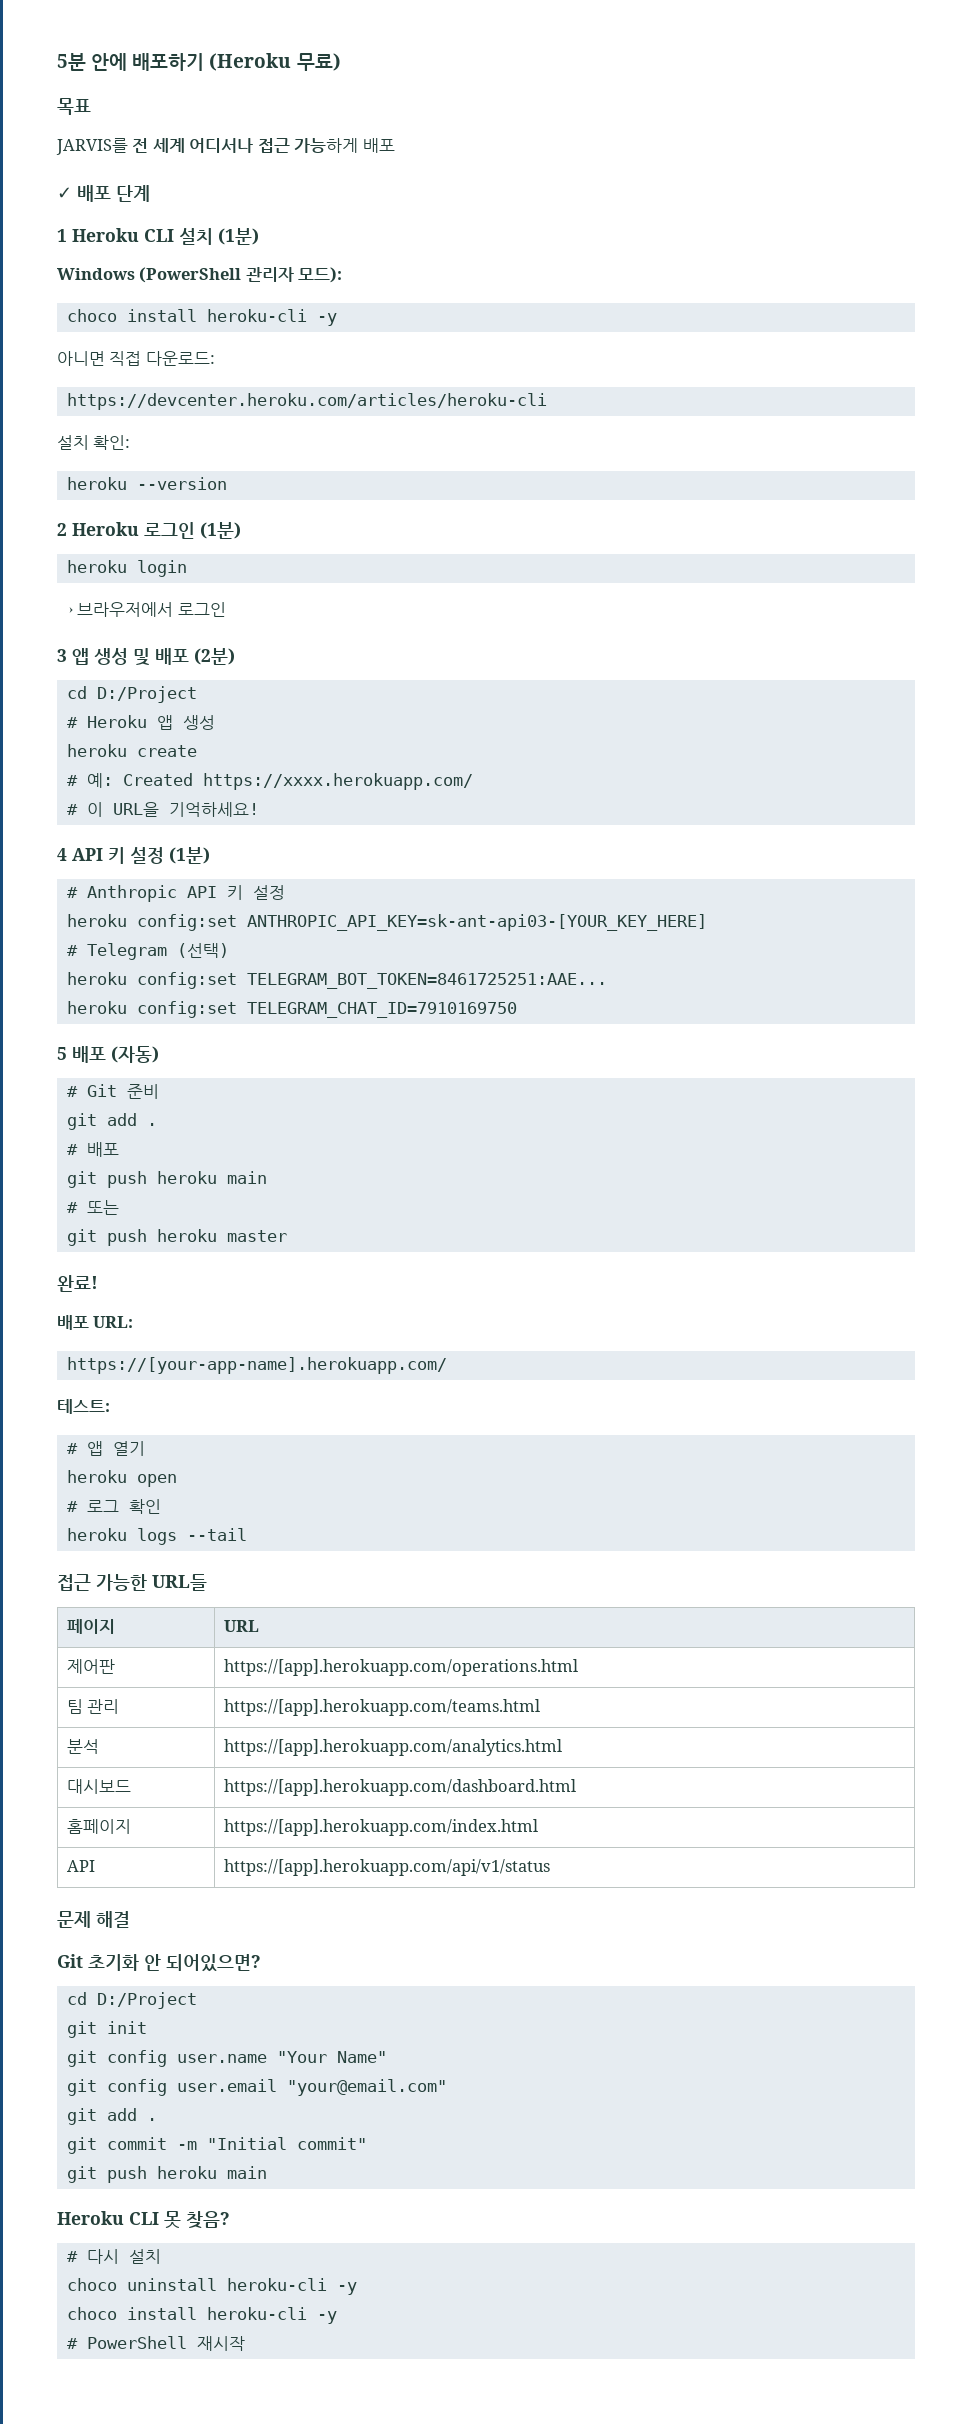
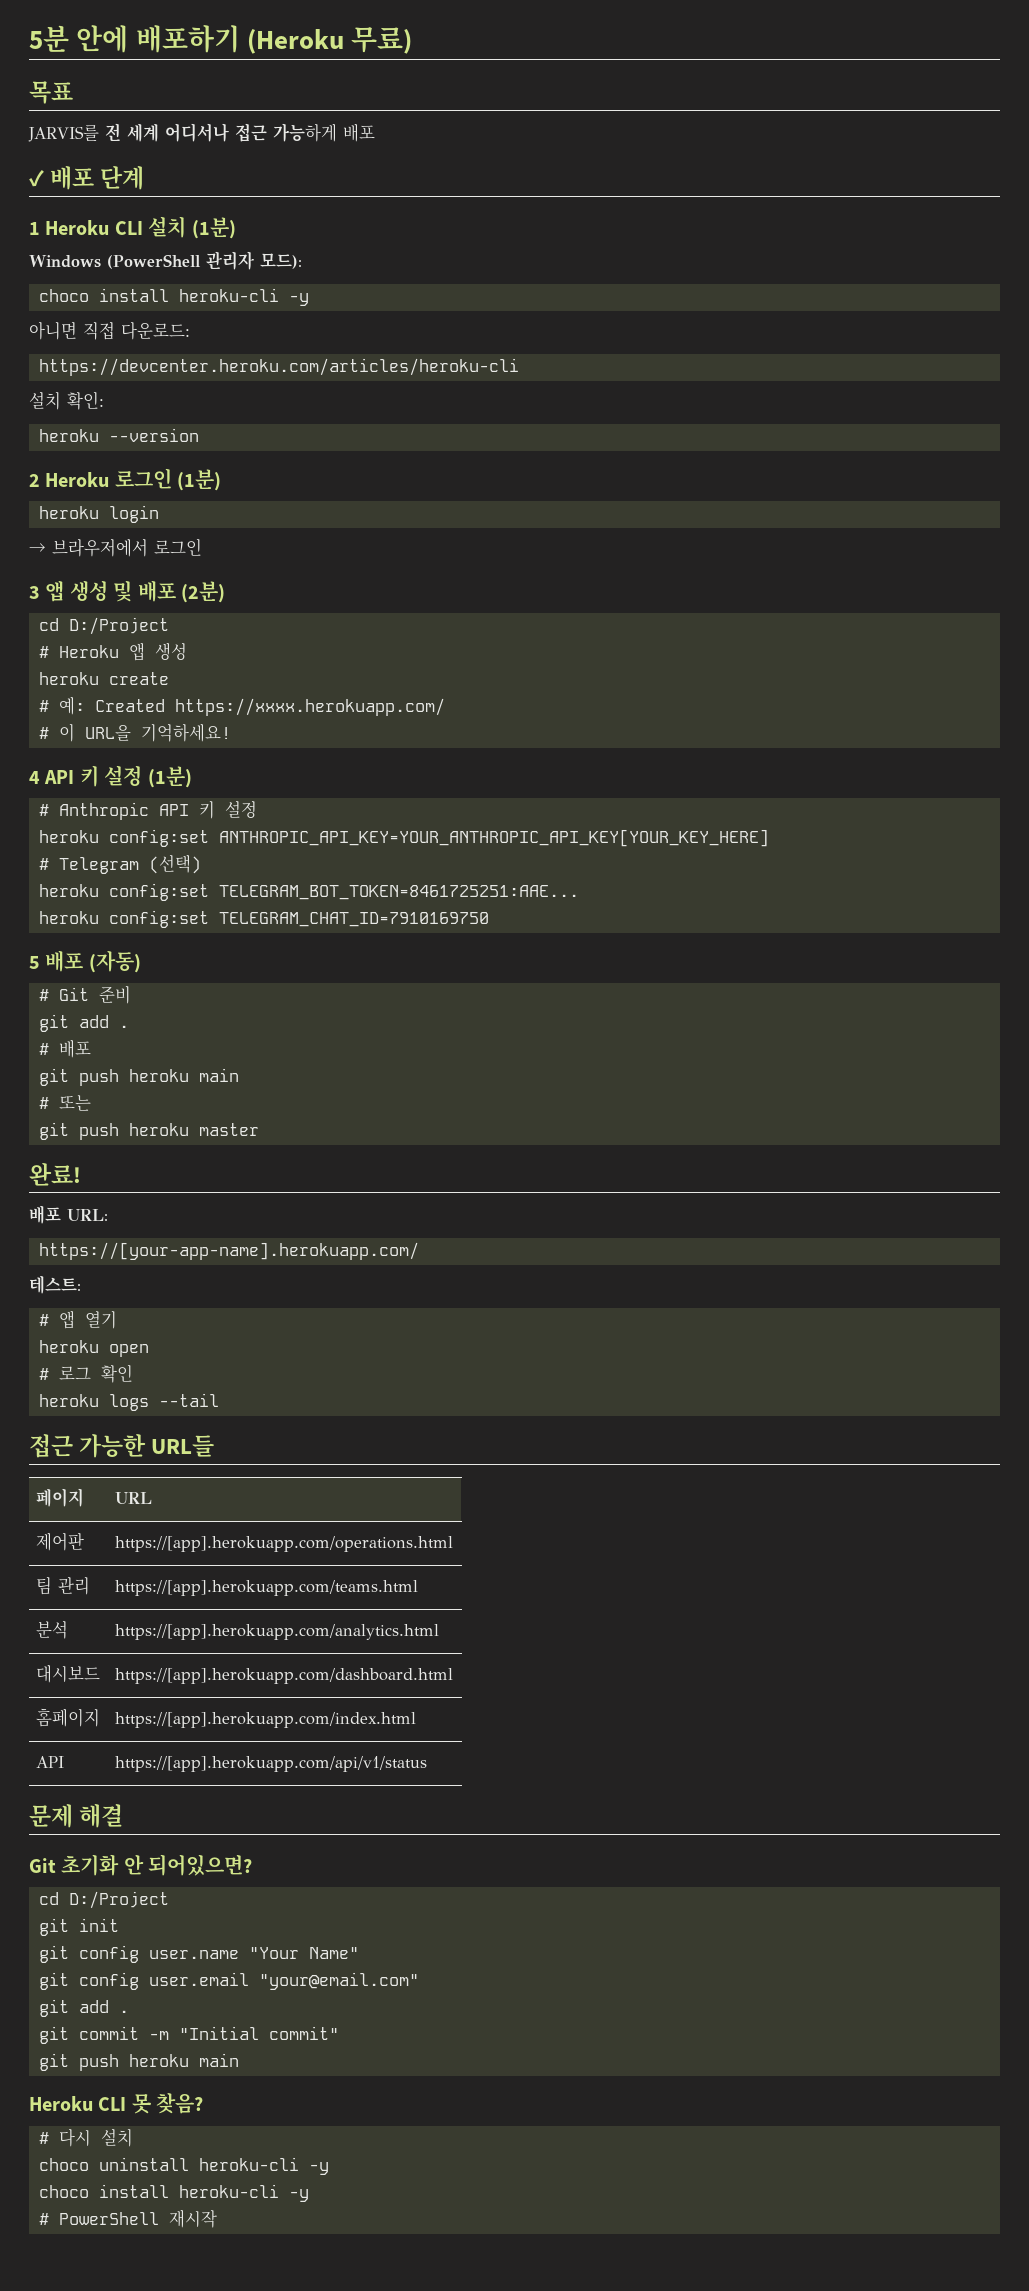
- heroku config:set ANTHROPIC_API_KEY=sk-ant-api03-[YOUR_KEY_HERE]
+ heroku config:set ANTHROPIC_API_KEY=YOUR_ANTHROPIC_API_KEY[YOUR_KEY_HERE]

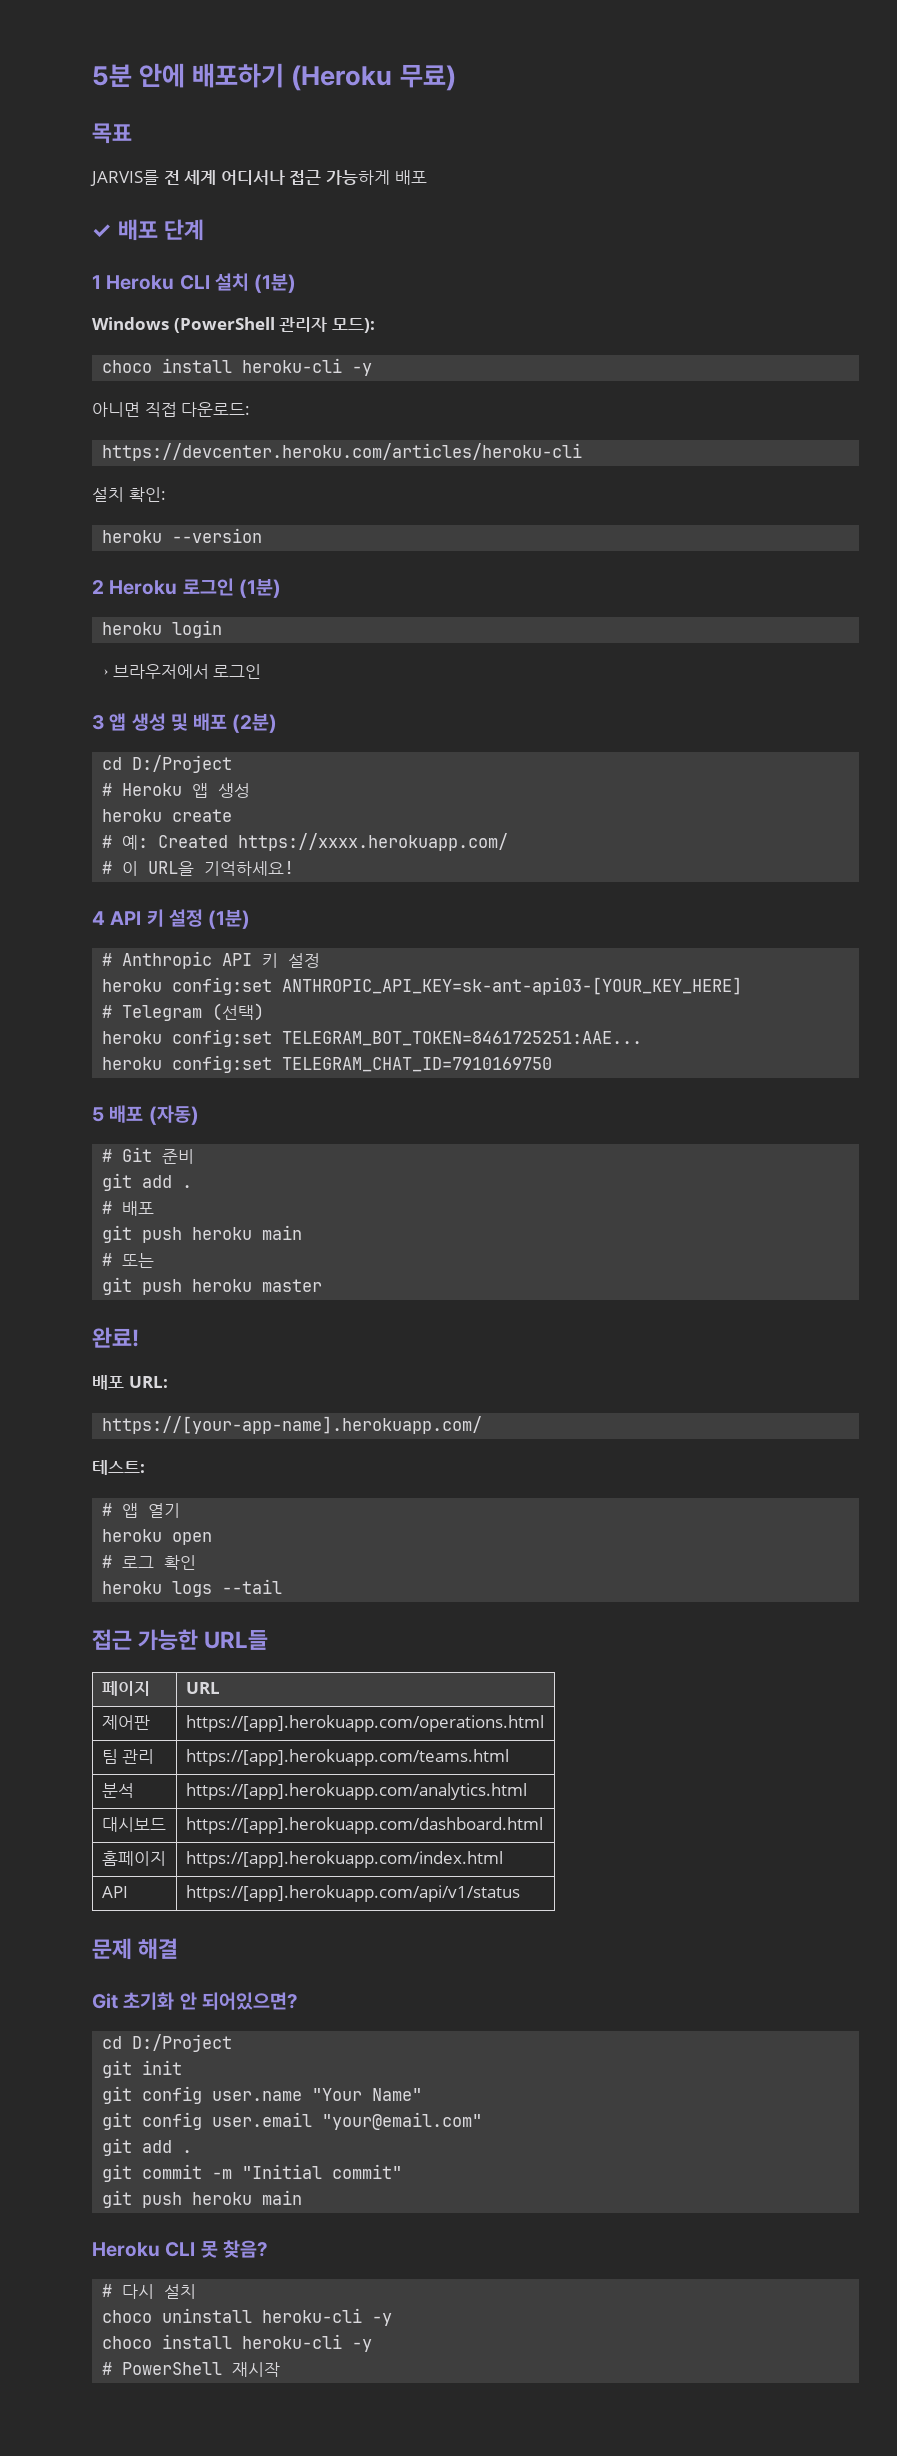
- heroku config:set ANTHROPIC_API_KEY=YOUR_ANTHROPIC_API_KEY[YOUR_KEY_HERE]
+ heroku config:set ANTHROPIC_API_KEY=sk-ant-api03-[YOUR_KEY_HERE]

